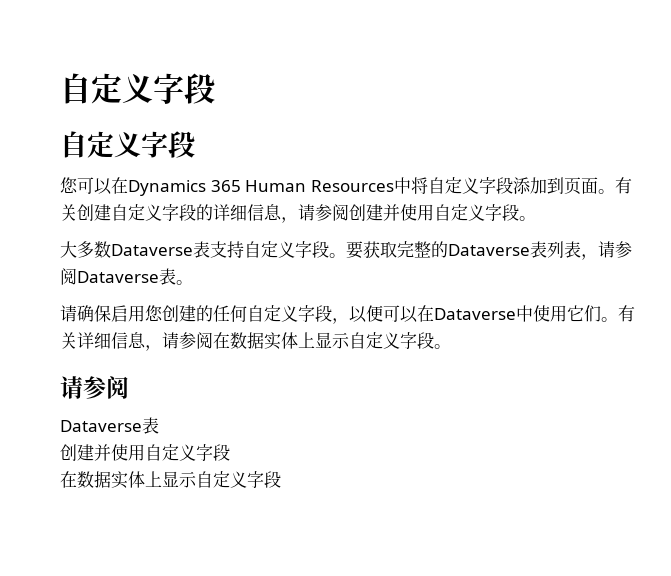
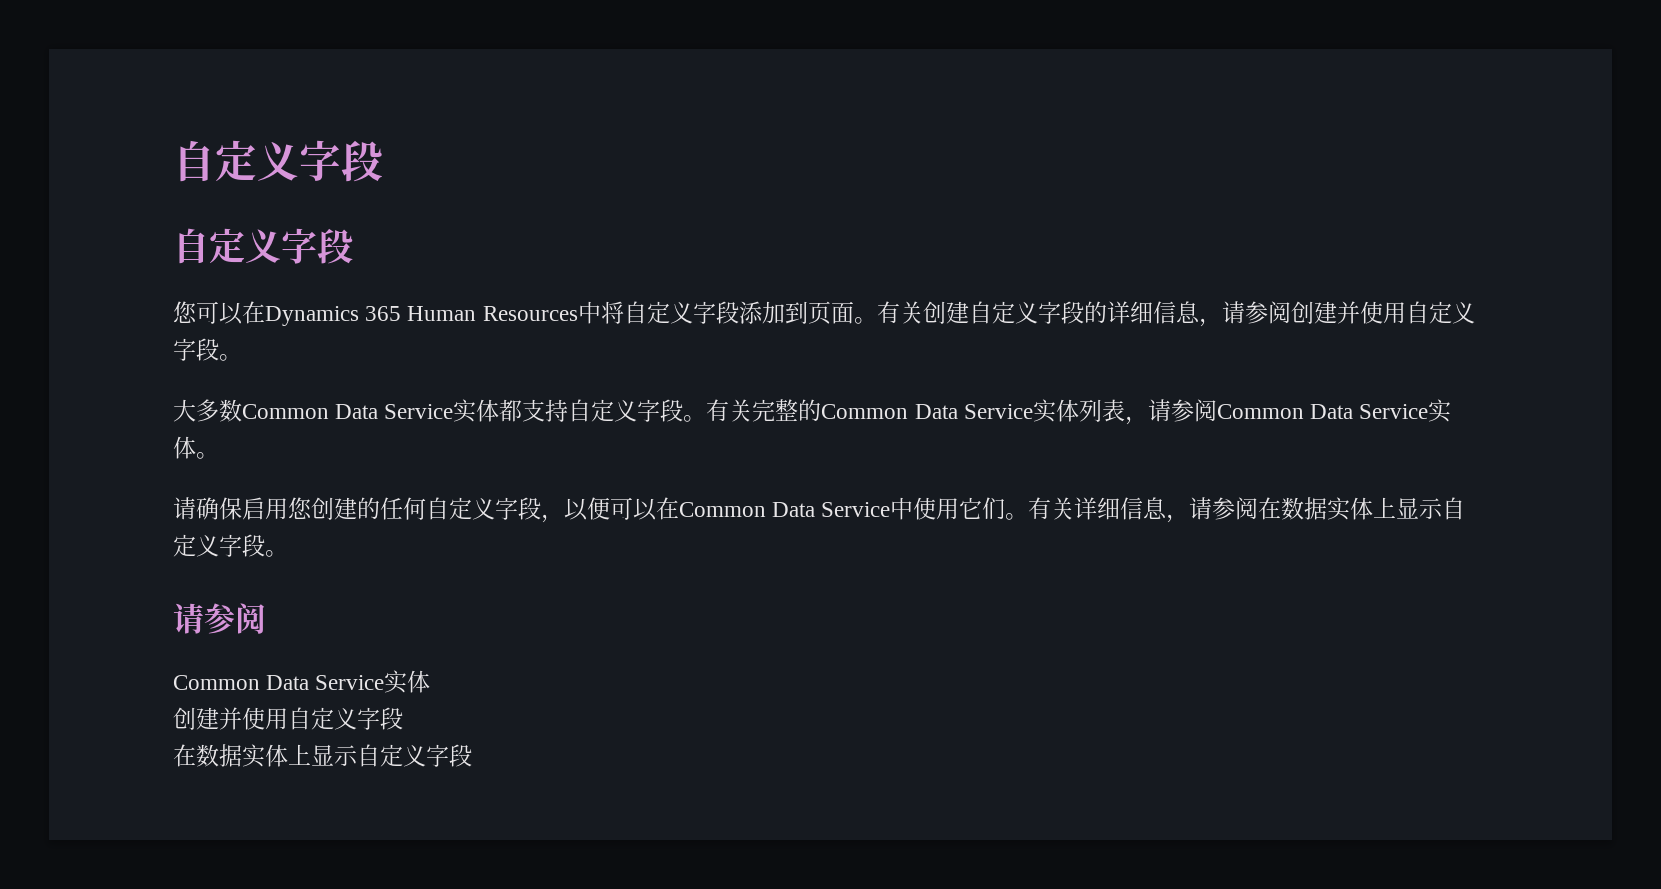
- 大多数Dataverse表支持自定义字段。要获取完整的Dataverse表列表，请参阅Dataverse表。
+ 大多数Common Data Service实体都支持自定义字段。有关完整的Common Data Service实体列表，请参阅Common Data Service实体。
- 请确保启用您创建的任何自定义字段，以便可以在Dataverse中使用它们。
+ 请确保启用您创建的任何自定义字段，以便可以在Common Data Service中使用它们。
  有关详细信息，请参阅在数据实体上显示自定义字段。
  请参阅
- Dataverse表
+ Common Data Service实体

